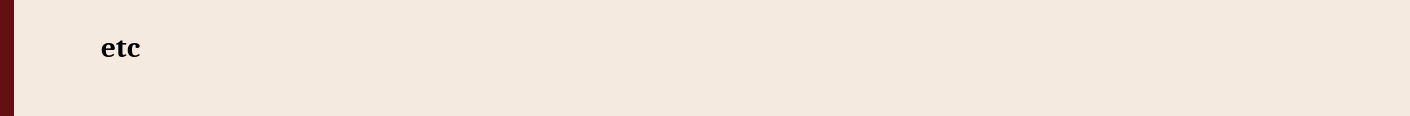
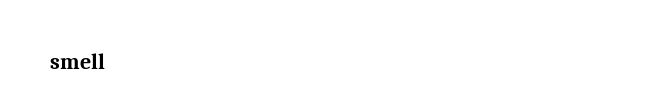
- etc
+ smell

